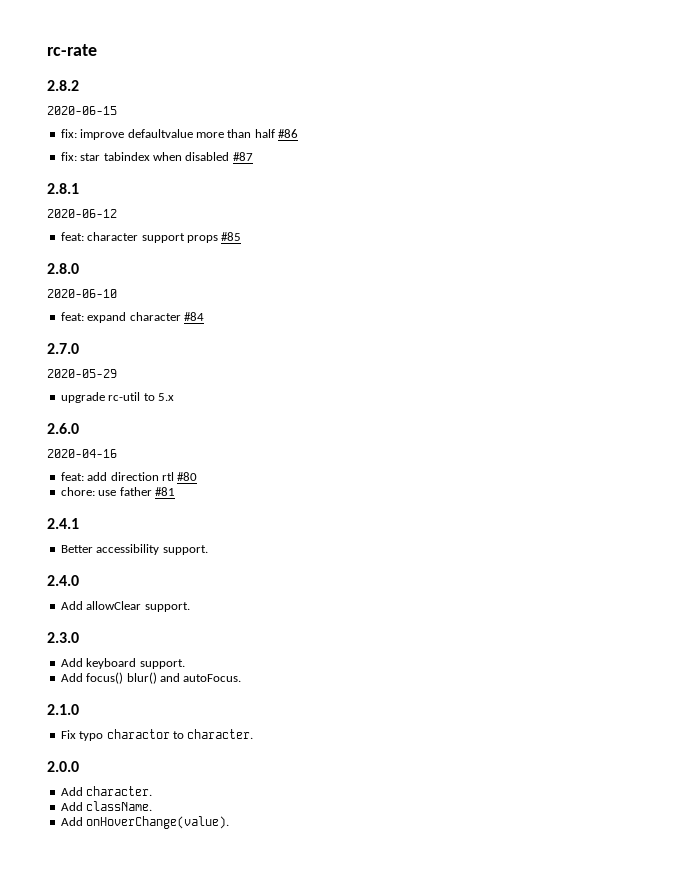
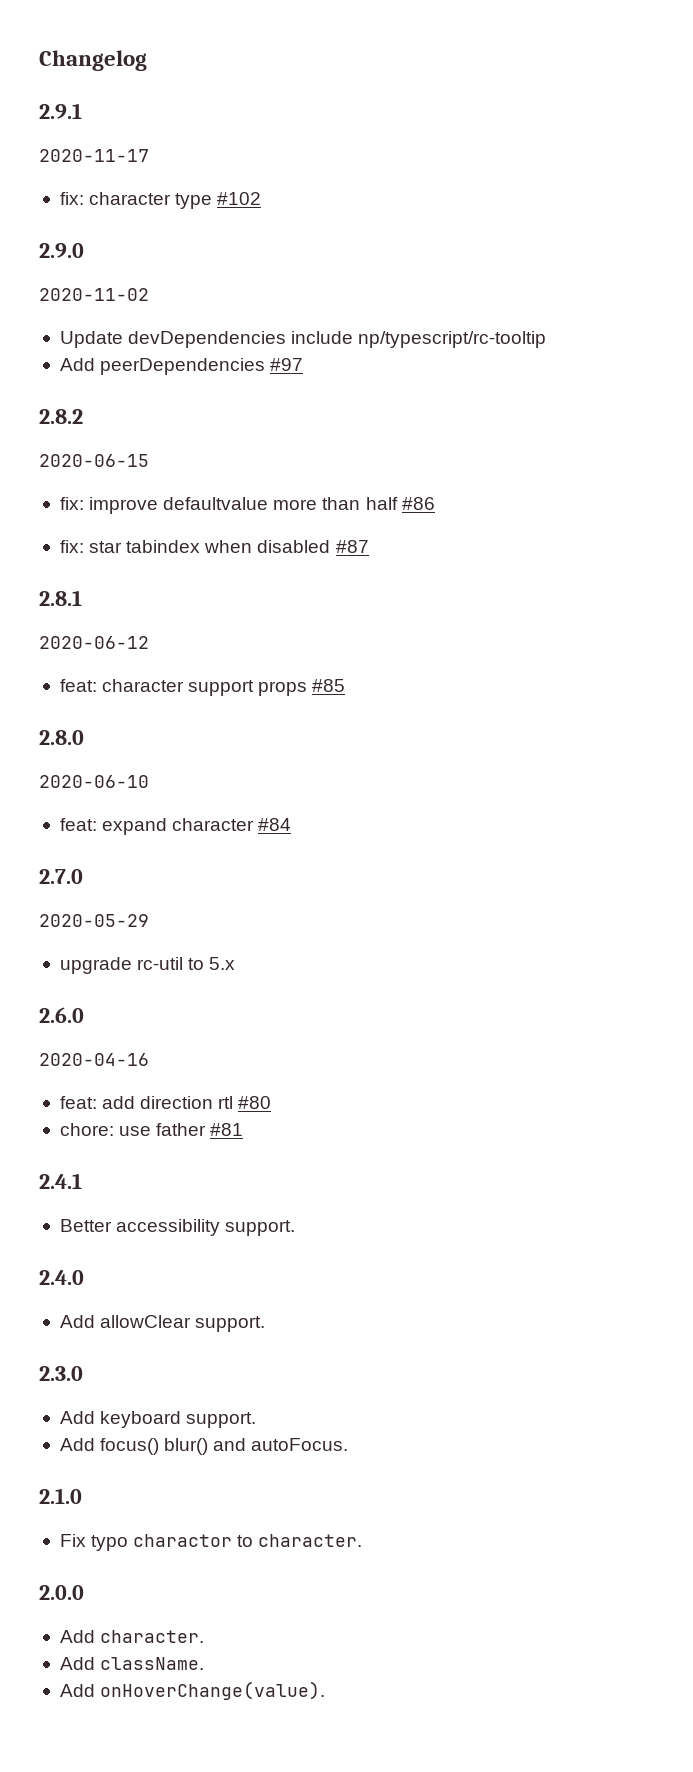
- rc-rate
+ Changelog
+ 2.9.1
+ 2020-11-17
+ fix: character type #102
+ 2.9.0
+ 2020-11-02
+ Update devDependencies include np/typescript/rc-tooltip
+ Add peerDependencies #97

